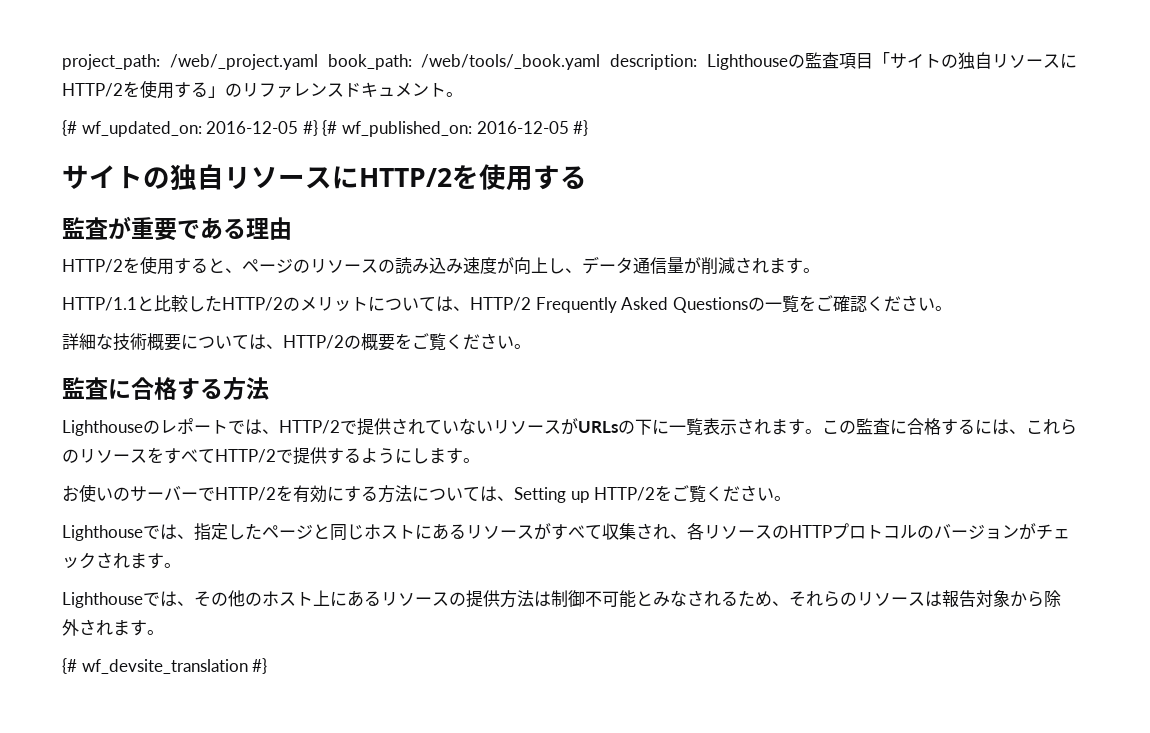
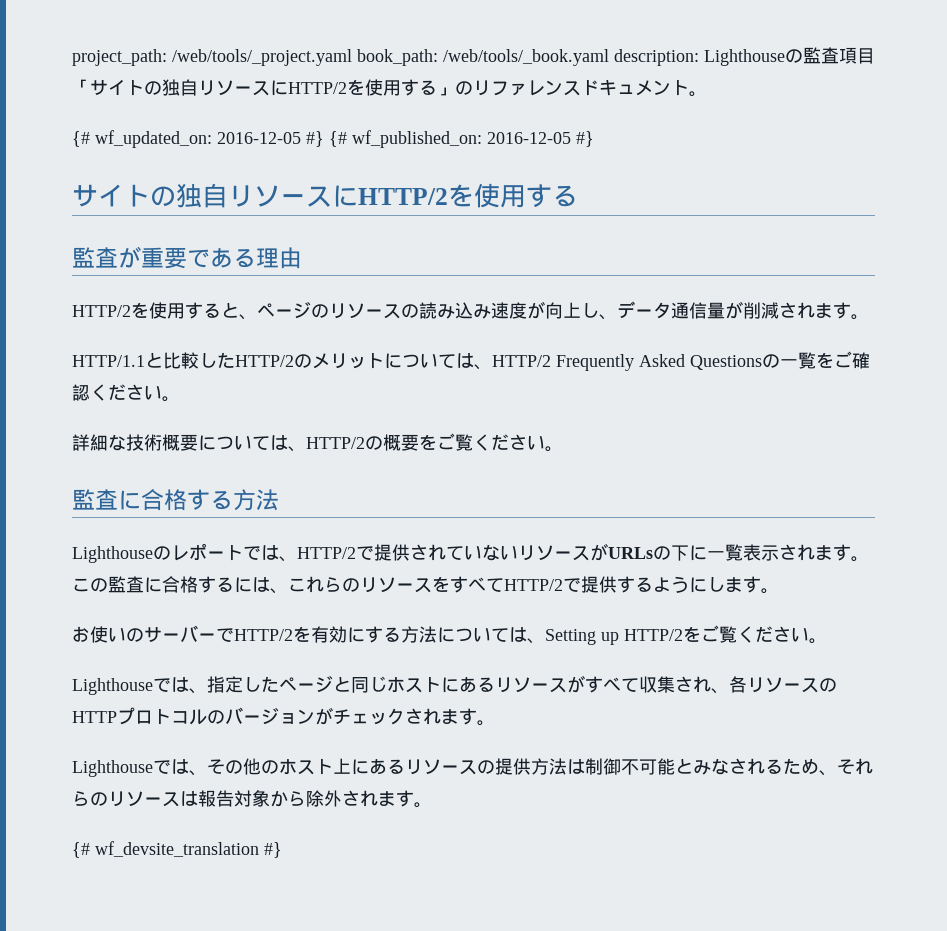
- project_path: /web/_project.yaml book_path: /web/tools/_book.yaml description: Lighthouseの監査項目「サイトの独自リソースにHTTP/2を使用する」のリファレンスドキュメント。
+ project_path: /web/tools/_project.yaml book_path: /web/tools/_book.yaml description: Lighthouseの監査項目「サイトの独自リソースにHTTP/2を使用する」のリファレンスドキュメント。

